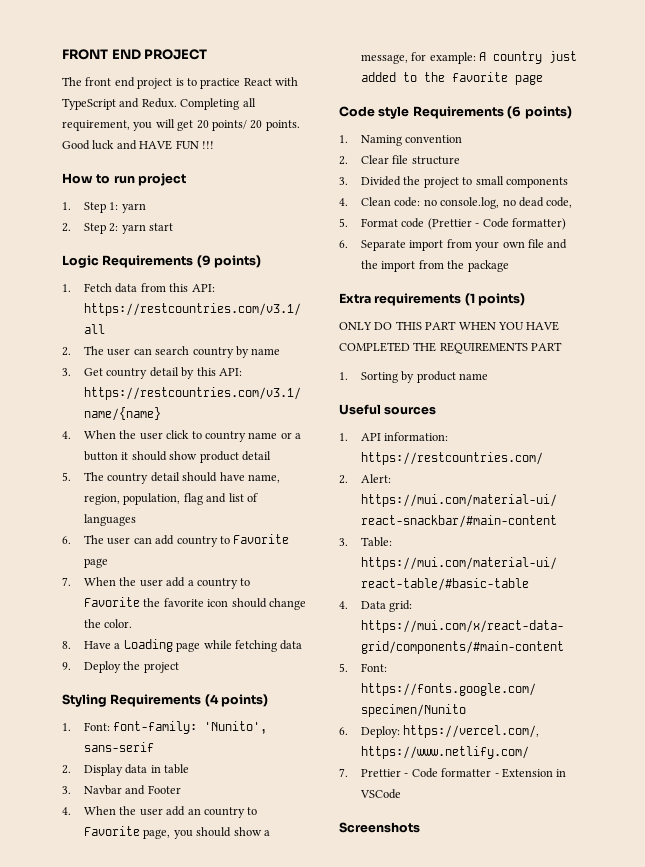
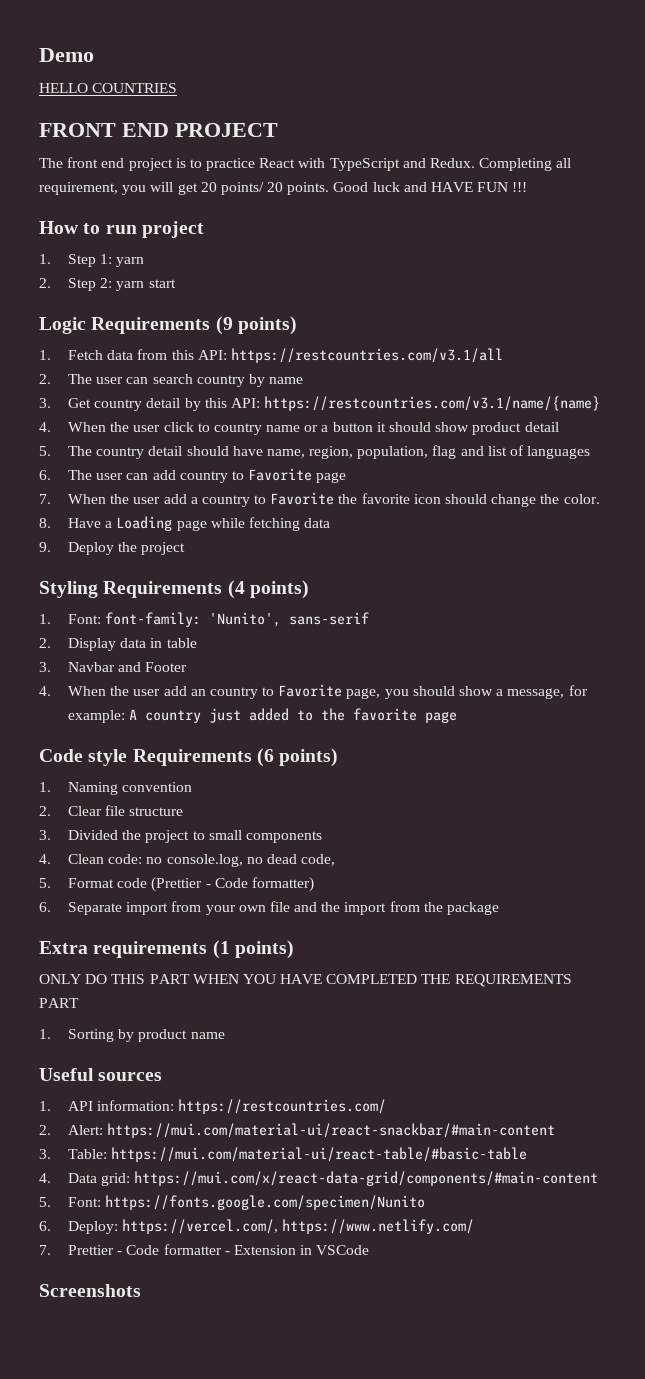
+ Demo
+ HELLO COUNTRIES

